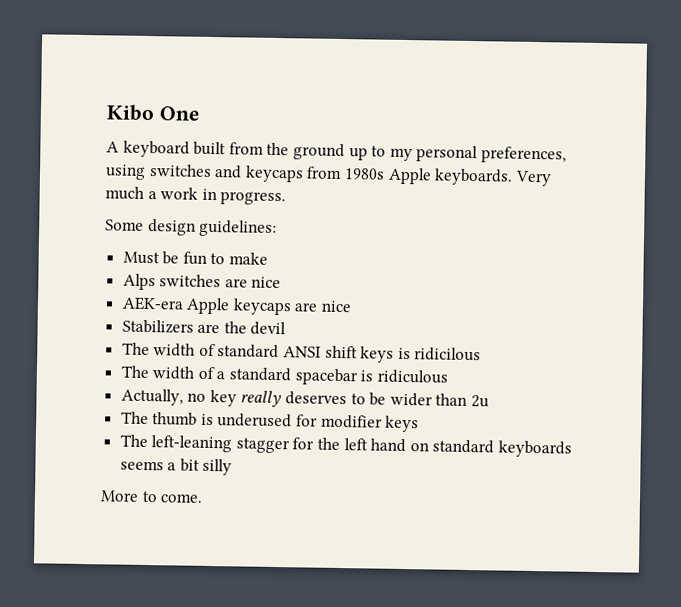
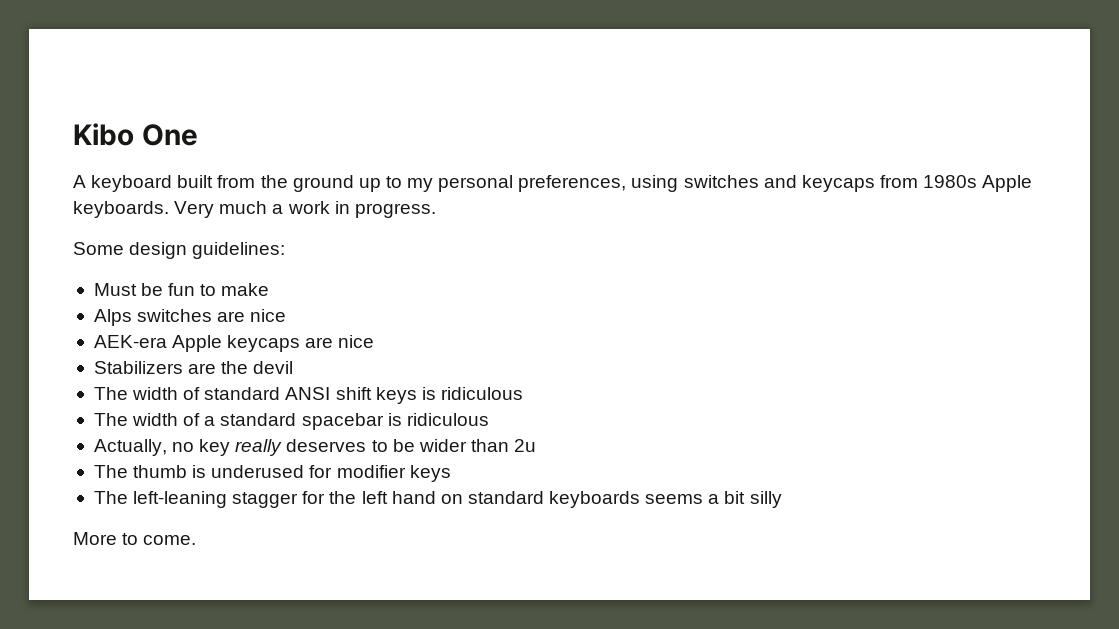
- The width of standard ANSI shift keys is ridicilous
+ The width of standard ANSI shift keys is ridiculous

